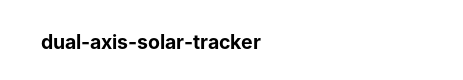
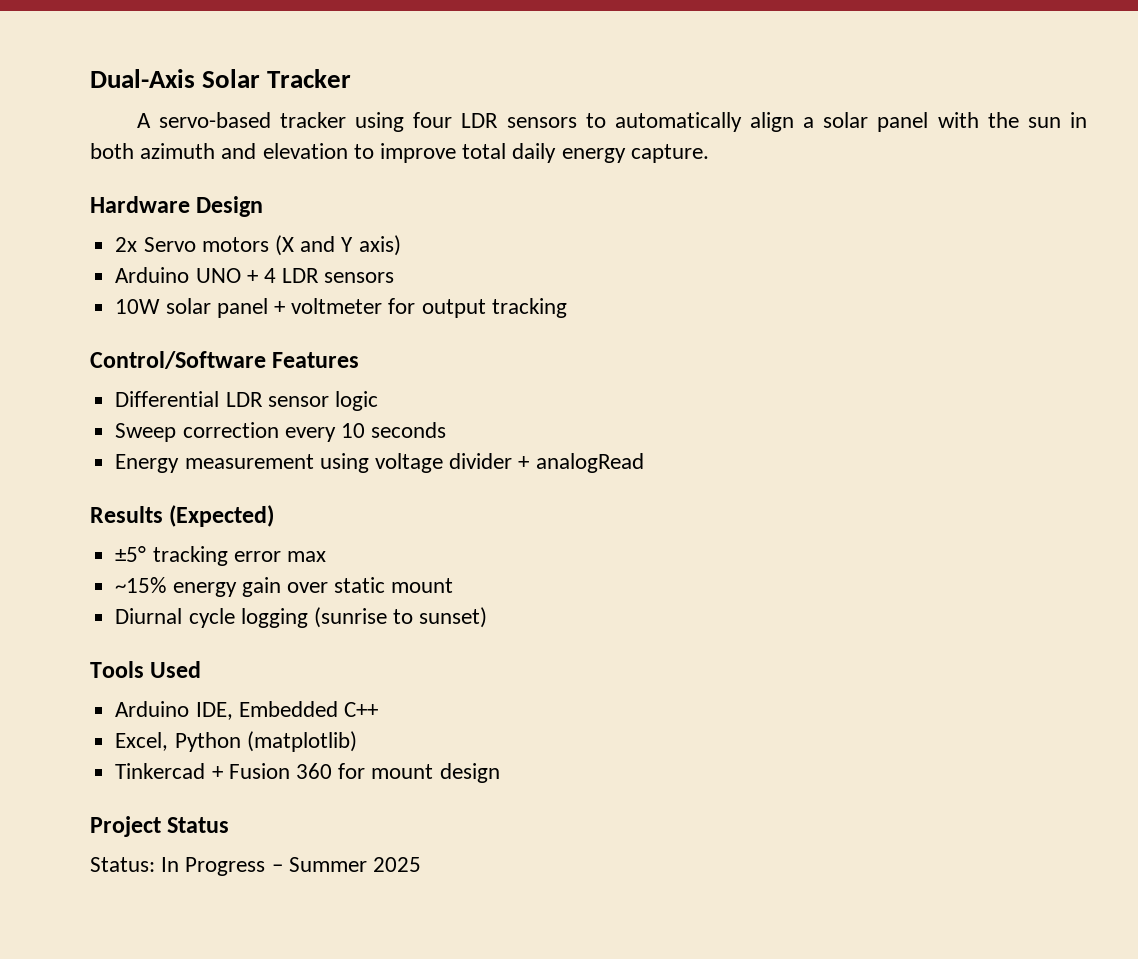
- dual-axis-solar-tracker
+ Dual-Axis Solar Tracker
+ A servo-based tracker using four LDR sensors to automatically align a solar panel with the sun in both azimuth and elevation to improve total daily energy capture.
+ Hardware Design
+ 2x Servo motors (X and Y axis)
+ Arduino UNO + 4 LDR sensors
+ 10W solar panel + voltmeter for output tracking
+ Control/Software Features
+ Differential LDR sensor logic
+ Sweep correction every 10 seconds
+ Energy measurement using voltage divider + analogRead
+ Results (Expected)
+ ±5° tracking error max
+ ~15% energy gain over static mount
+ Diurnal cycle logging (sunrise to sunset)
+ Tools Used
+ Arduino IDE, Embedded C++
+ Excel, Python (matplotlib)
+ Tinkercad + Fusion 360 for mount design
+ Project Status
+ Status: In Progress – Summer 2025

